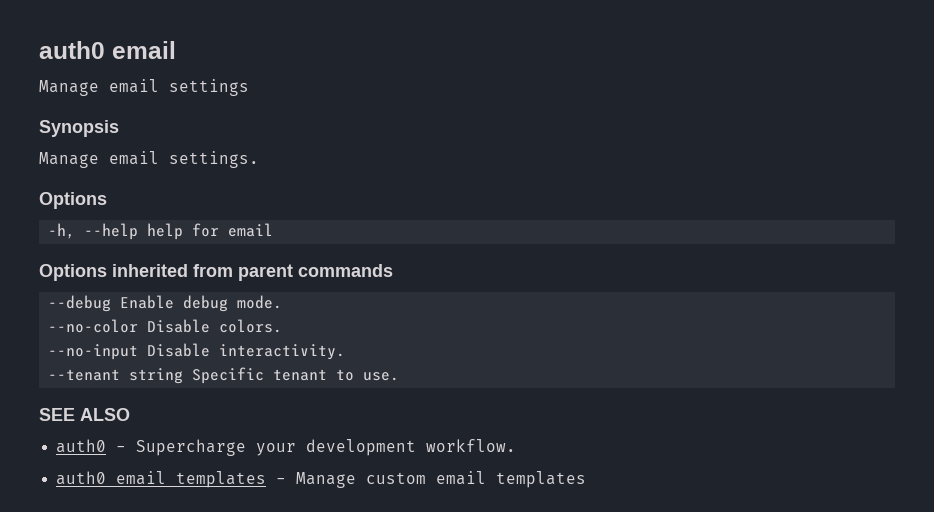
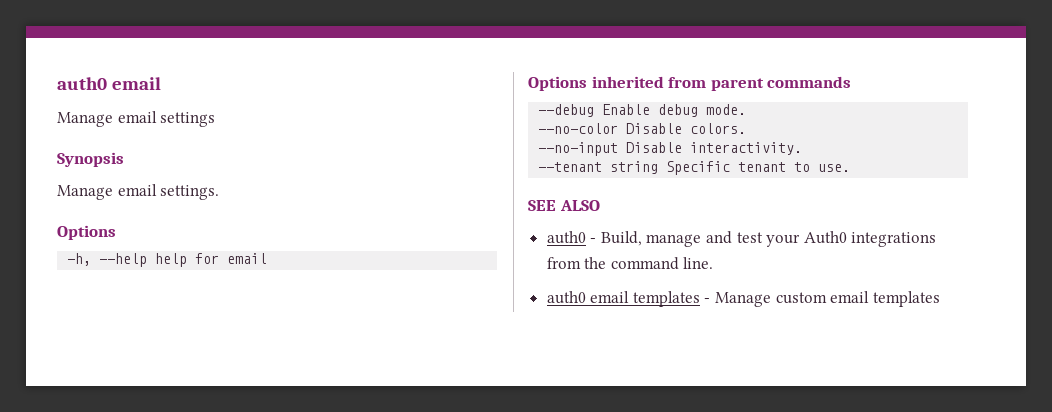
- auth0 - Supercharge your development workflow.
+ auth0 - Build, manage and test your Auth0 integrations from the command line.

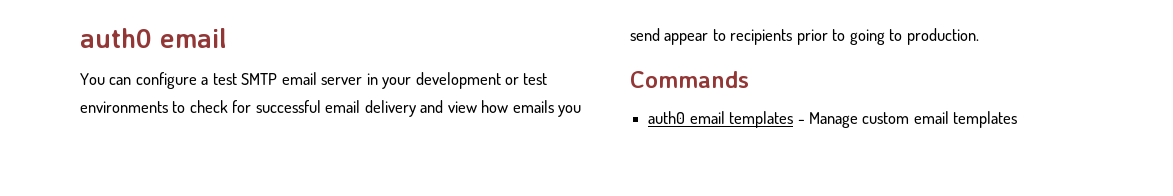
- Manage email settings
- Synopsis
- Manage email settings.
- Options
- -h, --help help for email
- Options inherited from parent commands
- --debug Enable debug mode.
- --no-color Disable colors.
- --no-input Disable interactivity.
- --tenant string Specific tenant to use.
- SEE ALSO
- auth0 - Build, manage and test your Auth0 integrations from the command line.
+ You can configure a test SMTP email server in your development or test environments to check for successful email delivery and view how emails you send appear to recipients prior to going to production.
+ Commands

